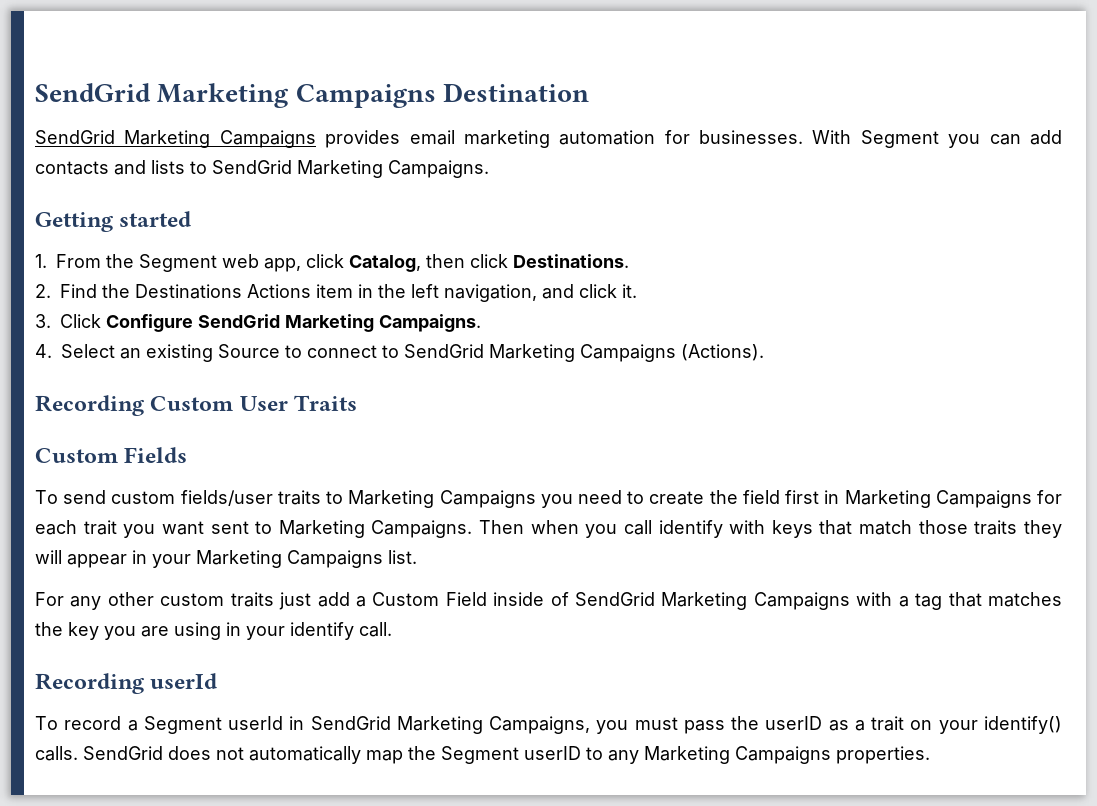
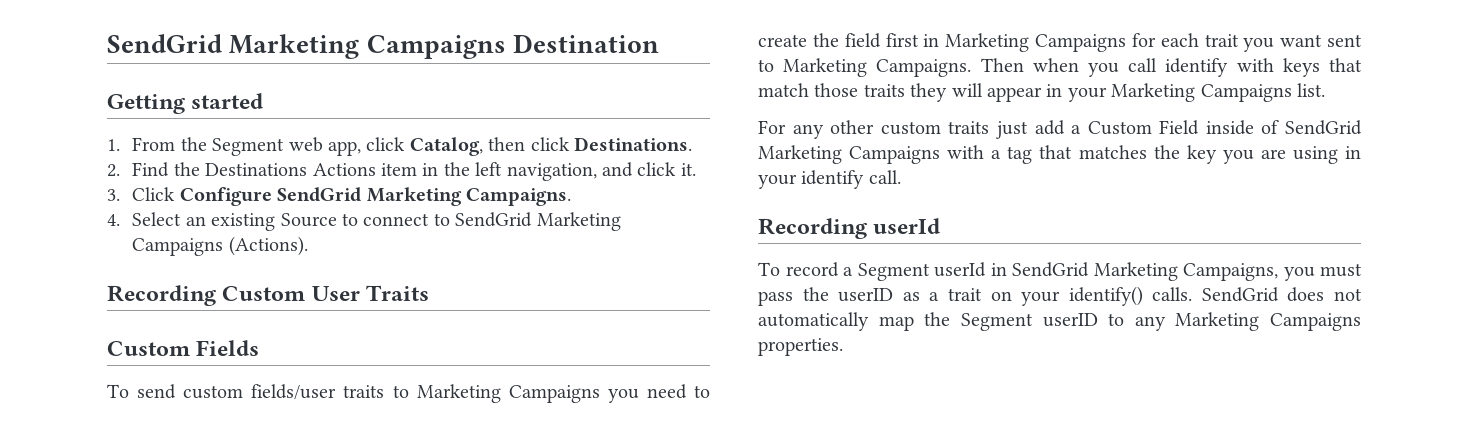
- SendGrid Marketing Campaigns provides email marketing automation for businesses. With Segment you can add contacts and lists to SendGrid Marketing Campaigns.

